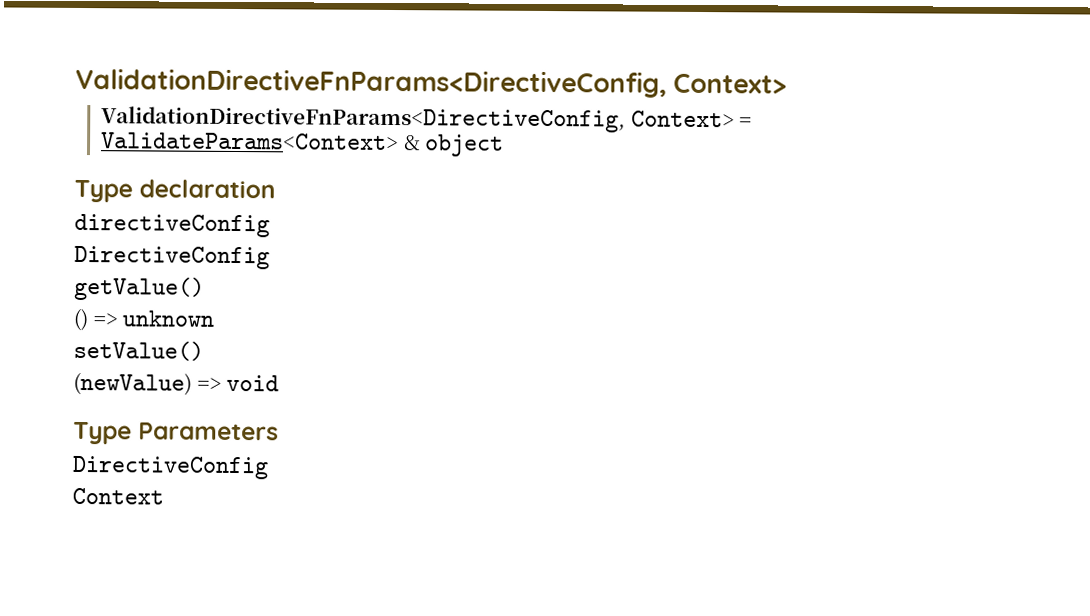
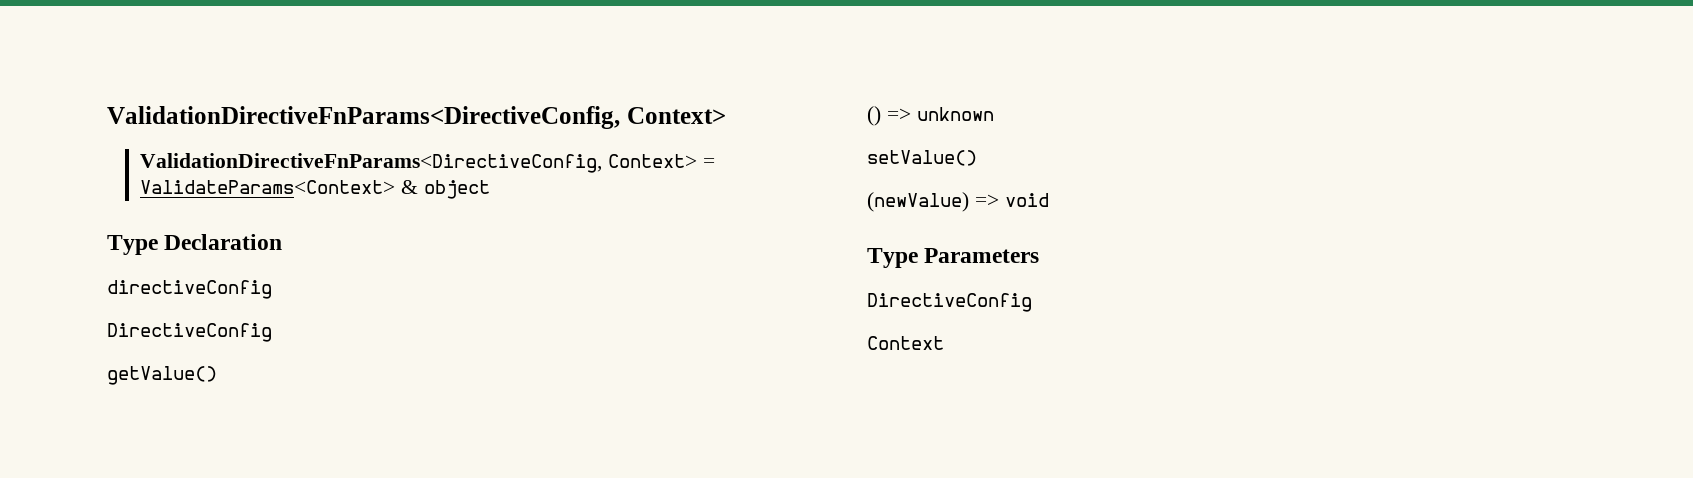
- Type declaration
+ Type Declaration

